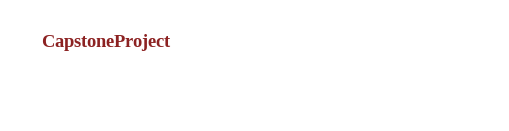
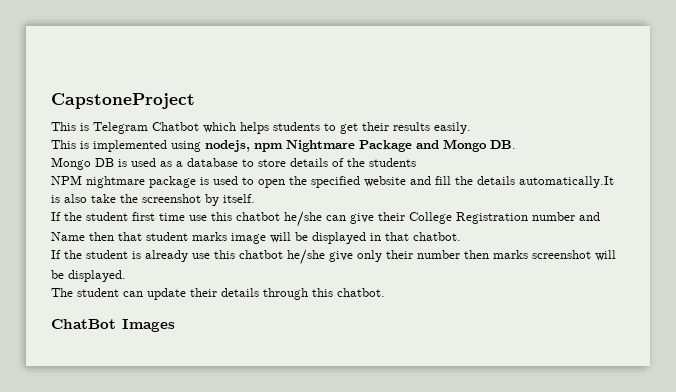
+ This is Telegram Chatbot which helps students to get their results easily.
+ This is implemented using nodejs, npm Nightmare Package and Mongo DB.
+ Mongo DB is used as a database to store details of the students
+ NPM nightmare package is used to open the specified website and fill the details automatically.It is also take the screenshot by itself.
+ If the student first time use this chatbot he/she can give their College Registration number and Name then that student marks image will be displayed in that chatbot.
+ If the student is already use this chatbot he/she give only their number then marks screenshot will be displayed.
+ The student can update their details through this chatbot.
+ ChatBot Images

